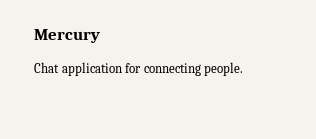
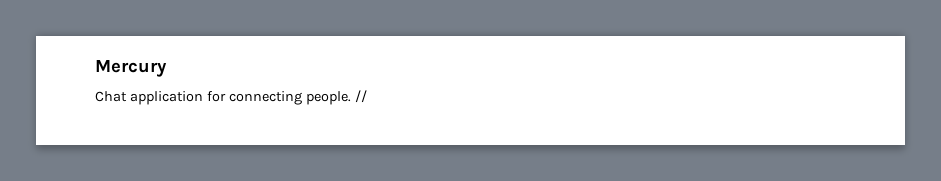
- Chat application for connecting people.
+ Chat application for connecting people. //

